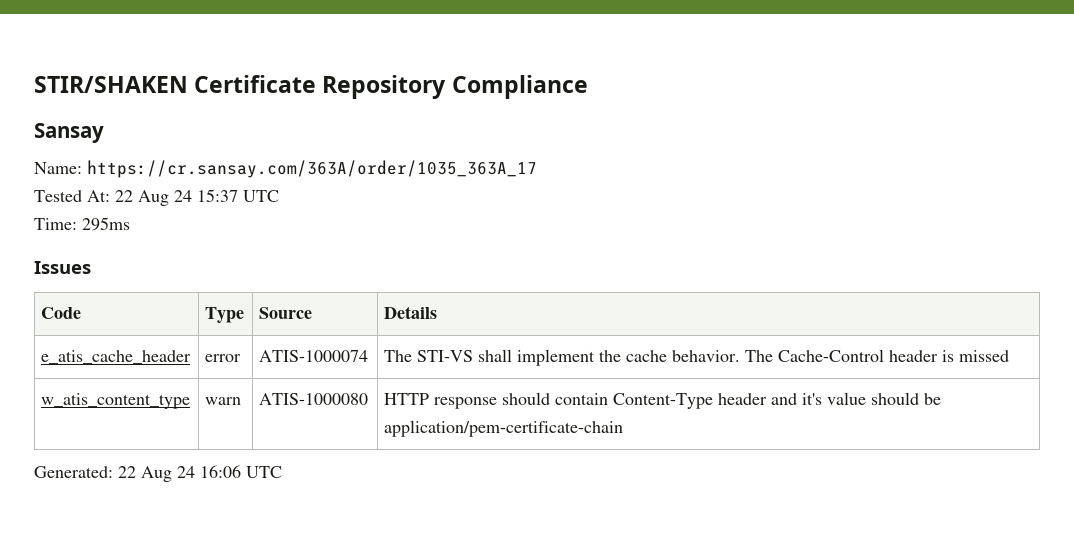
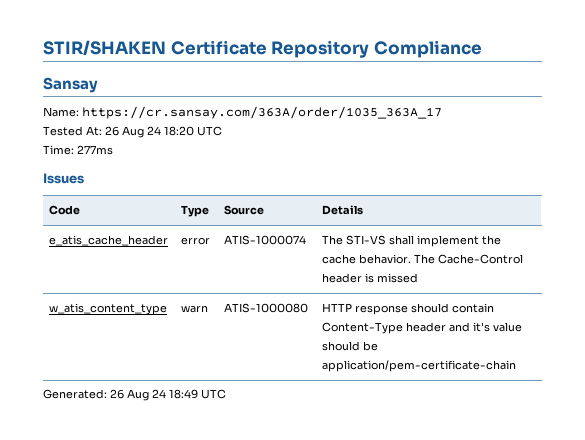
- Tested At: 22 Aug 24 15:37 UTC
+ Tested At: 26 Aug 24 18:20 UTC
- Time: 295ms
+ Time: 277ms
- Generated: 22 Aug 24 16:06 UTC
+ Generated: 26 Aug 24 18:49 UTC

